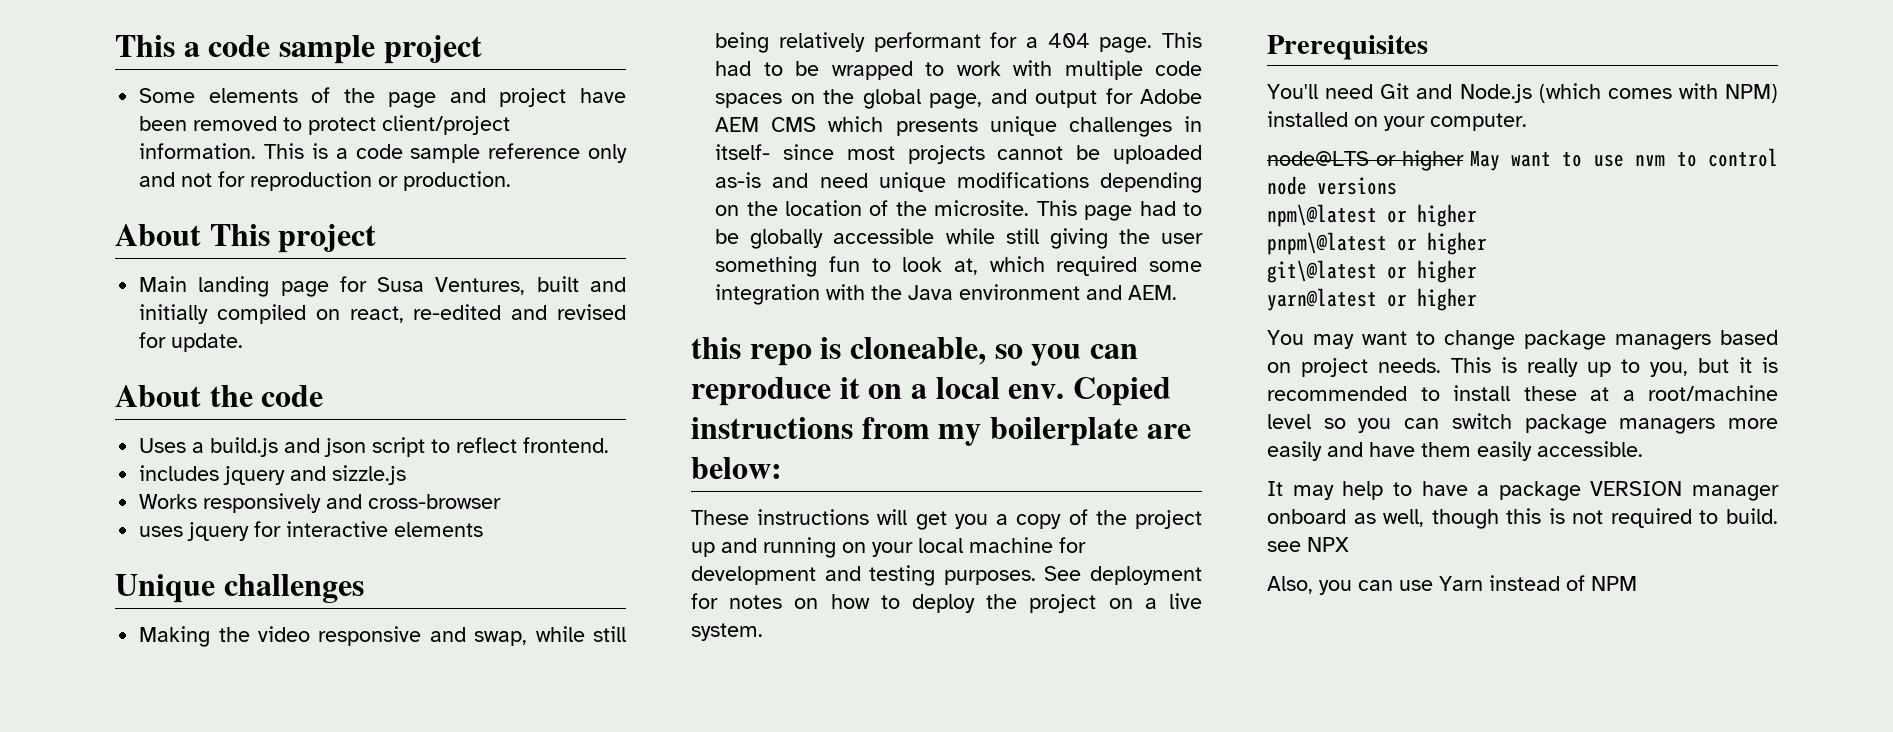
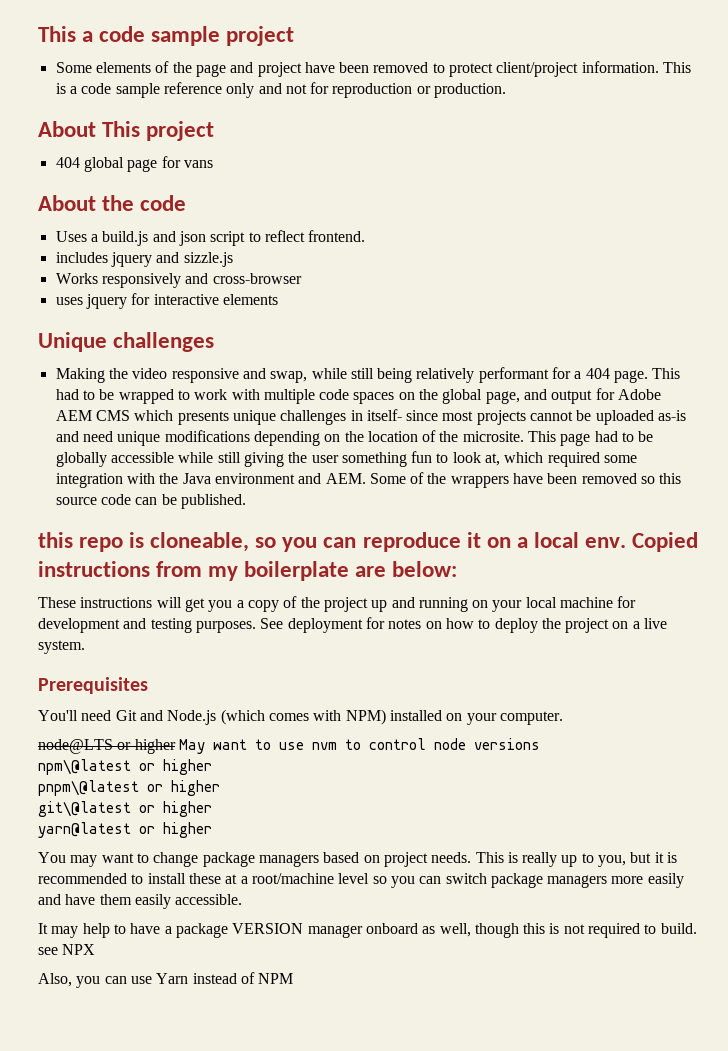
- Main landing page for Susa Ventures, built and initially compiled on react, re-edited and revised for update.
+ 404 global page for vans
- This page had to be globally accessible while still giving the user something fun to look at, which required some integration with the Java environment and AEM.
+ This page had to be globally accessible while still giving the user something fun to look at, which required some integration with the Java environment and AEM. Some of the wrappers have been removed so this source code can be published.

